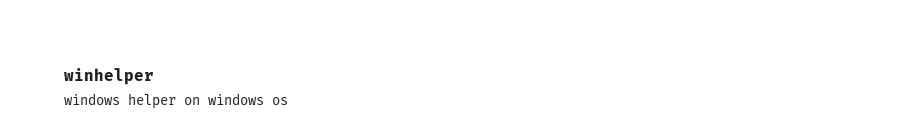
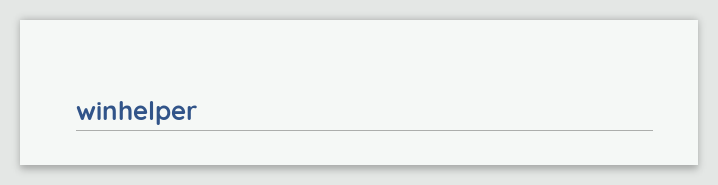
- windows helper on windows os

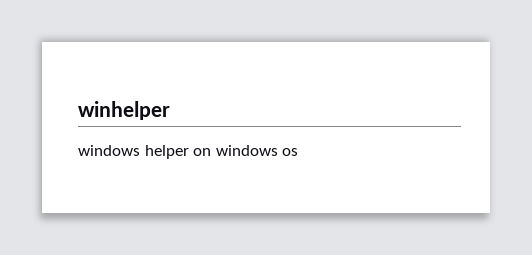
+ windows helper on windows os

